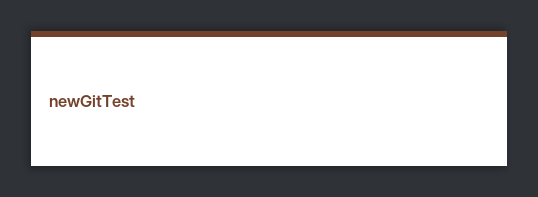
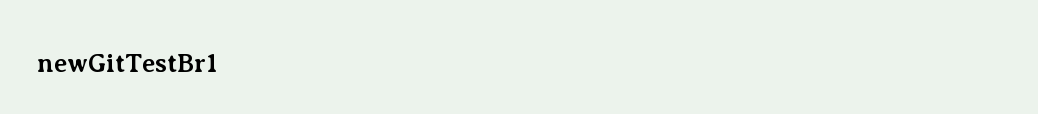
- newGitTest
+ newGitTestBr1

